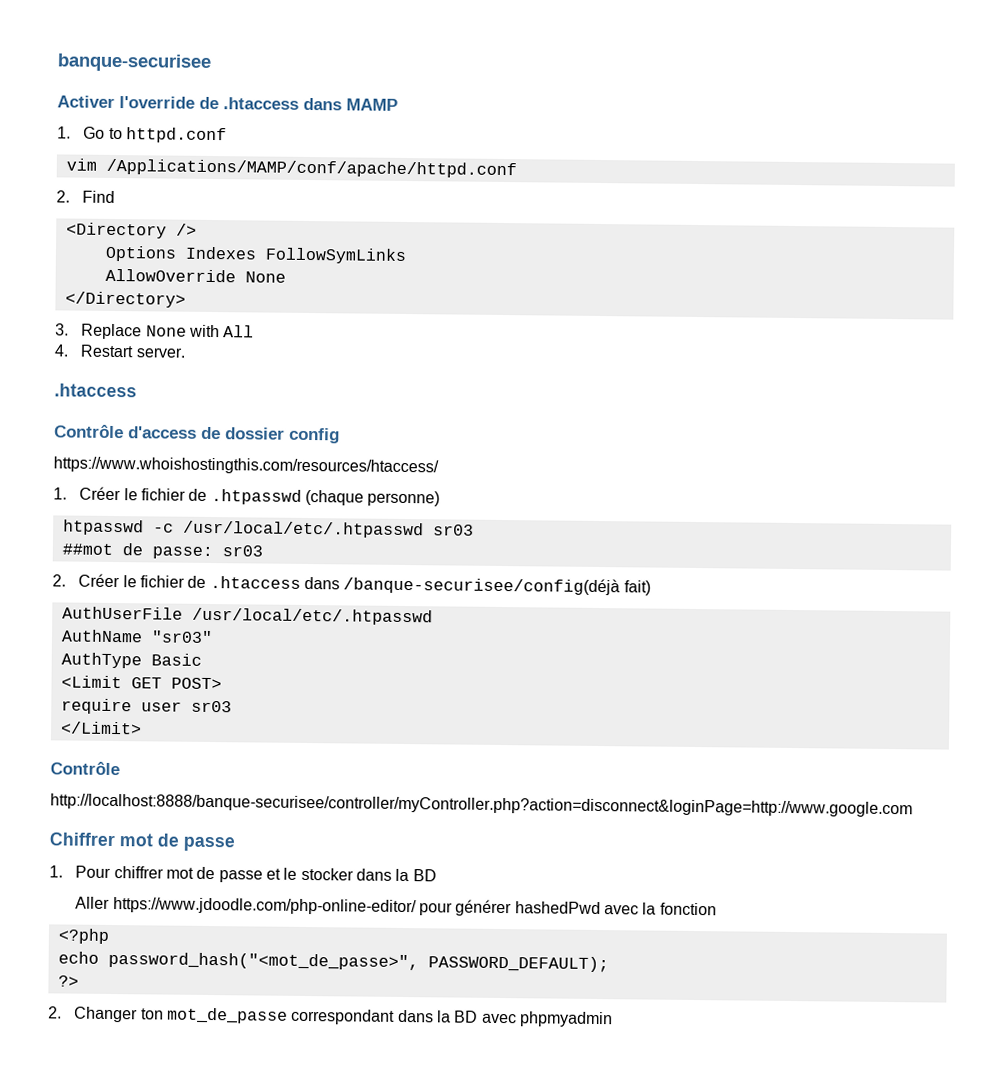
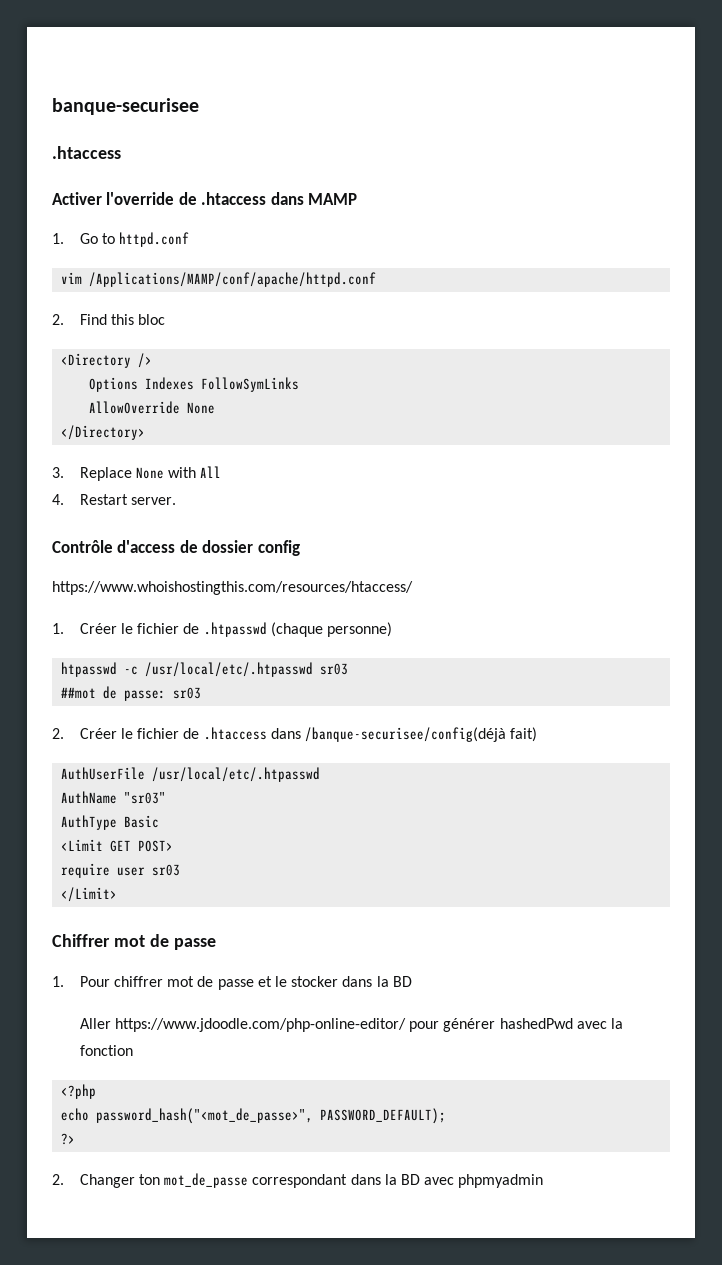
  banque-securisee
+ .htaccess
- 2. Find
+ 2. Find this bloc
  4. Restart server.
- .htaccess
  </Limit>
- Contrôle
- http://localhost:8888/banque-securisee/controller/myController.php?action=disconnect&loginPage=http://www.google.com

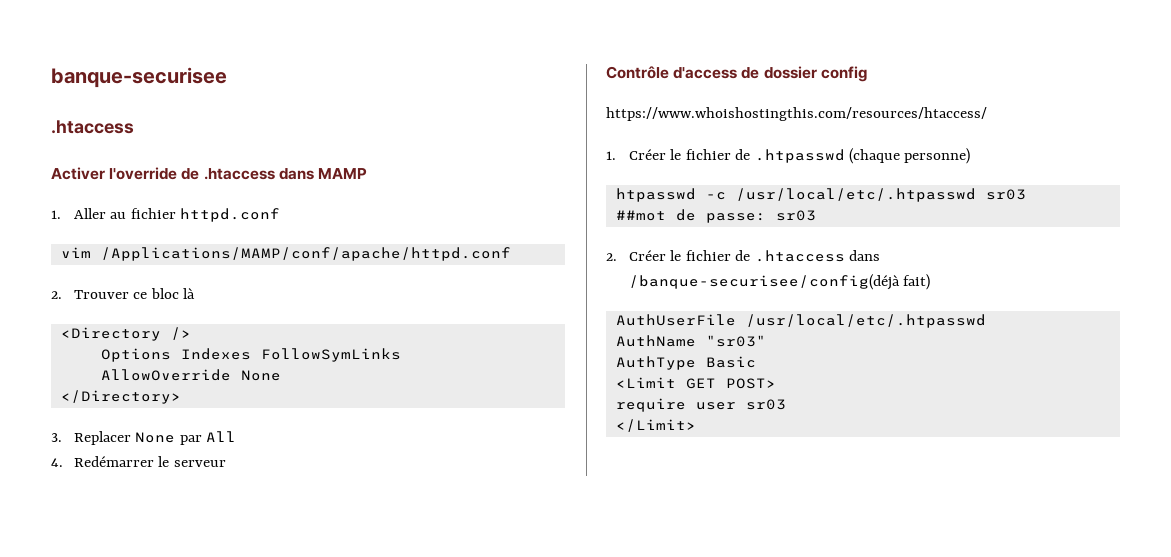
- 1. Go to httpd.conf
+ 1. Aller au fichier httpd.conf
- 2. Find this bloc
+ 2. Trouver ce bloc là
- 3. Replace None with All
+ 3. Replacer None par All
- 4. Restart server.
+ 4. Redémarrer le serveur
- Chiffrer mot de passe
- 1. Pour chiffrer mot de passe et le stocker dans la BD
- Aller https://www.jdoodle.com/php-online-editor/ pour générer hashedPwd avec la fonction
- <?php
- echo password_hash("<mot_de_passe>", PASSWORD_DEFAULT);
- ?>
- 2. Changer ton mot_de_passe correspondant dans la BD avec phpmyadmin

